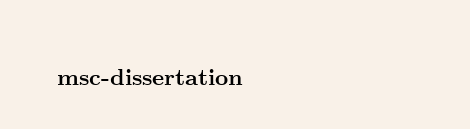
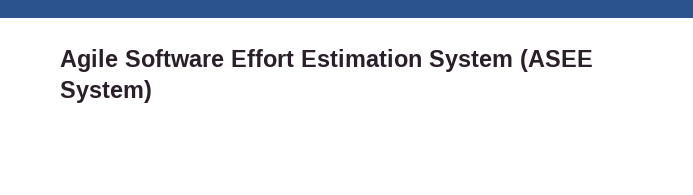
- msc-dissertation
+ Agile Software Effort Estimation System (ASEE System)

